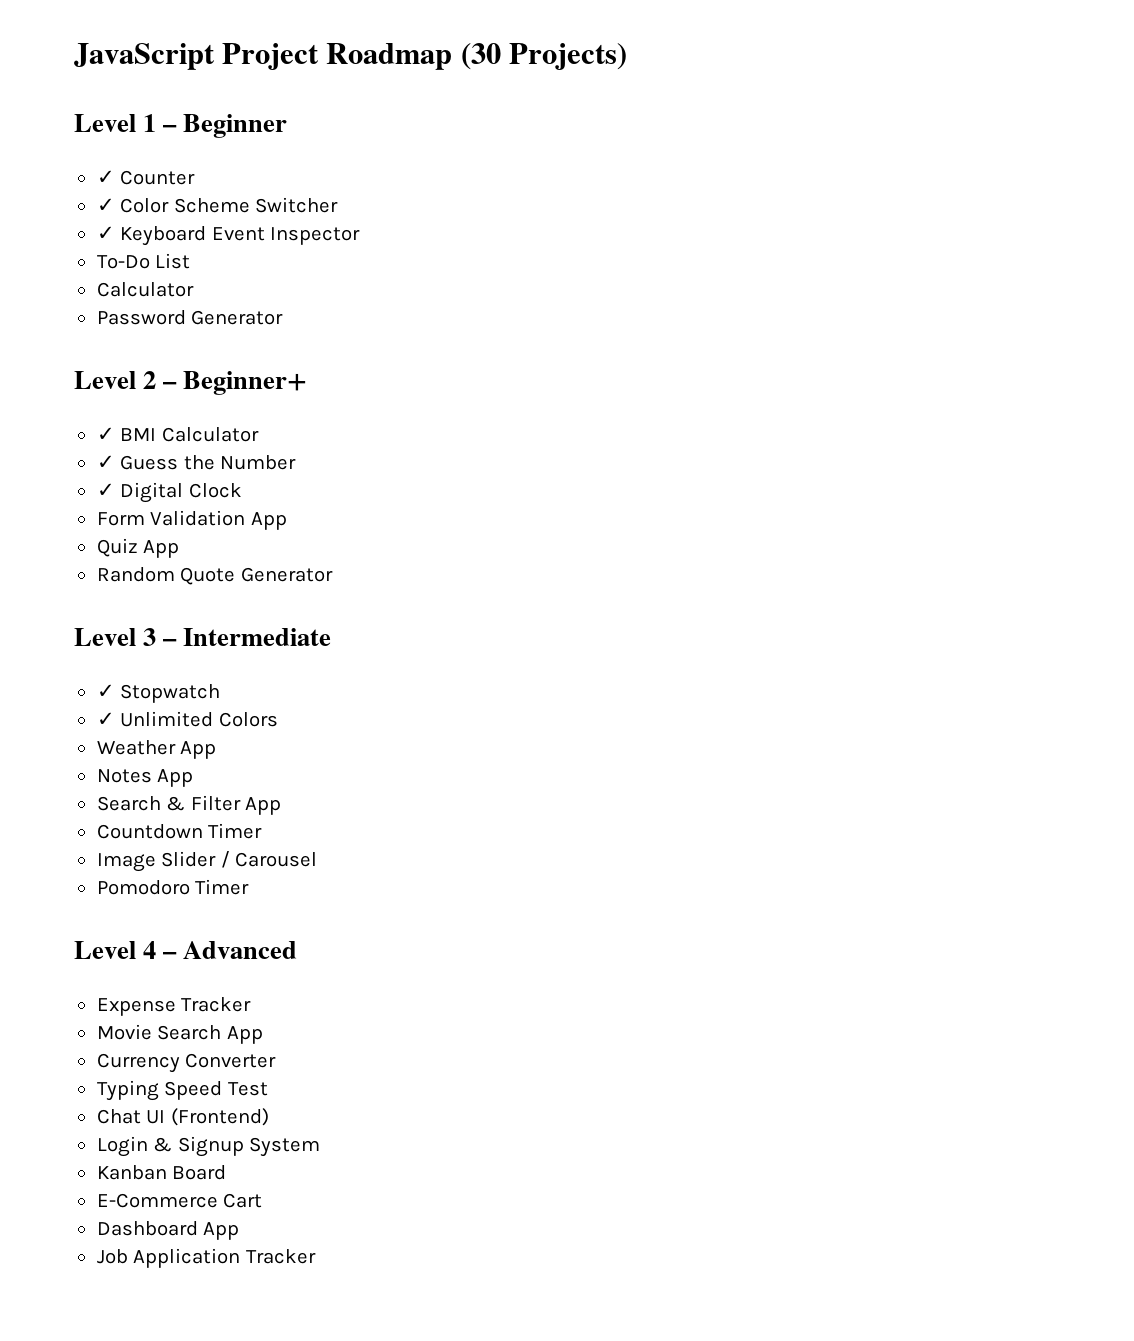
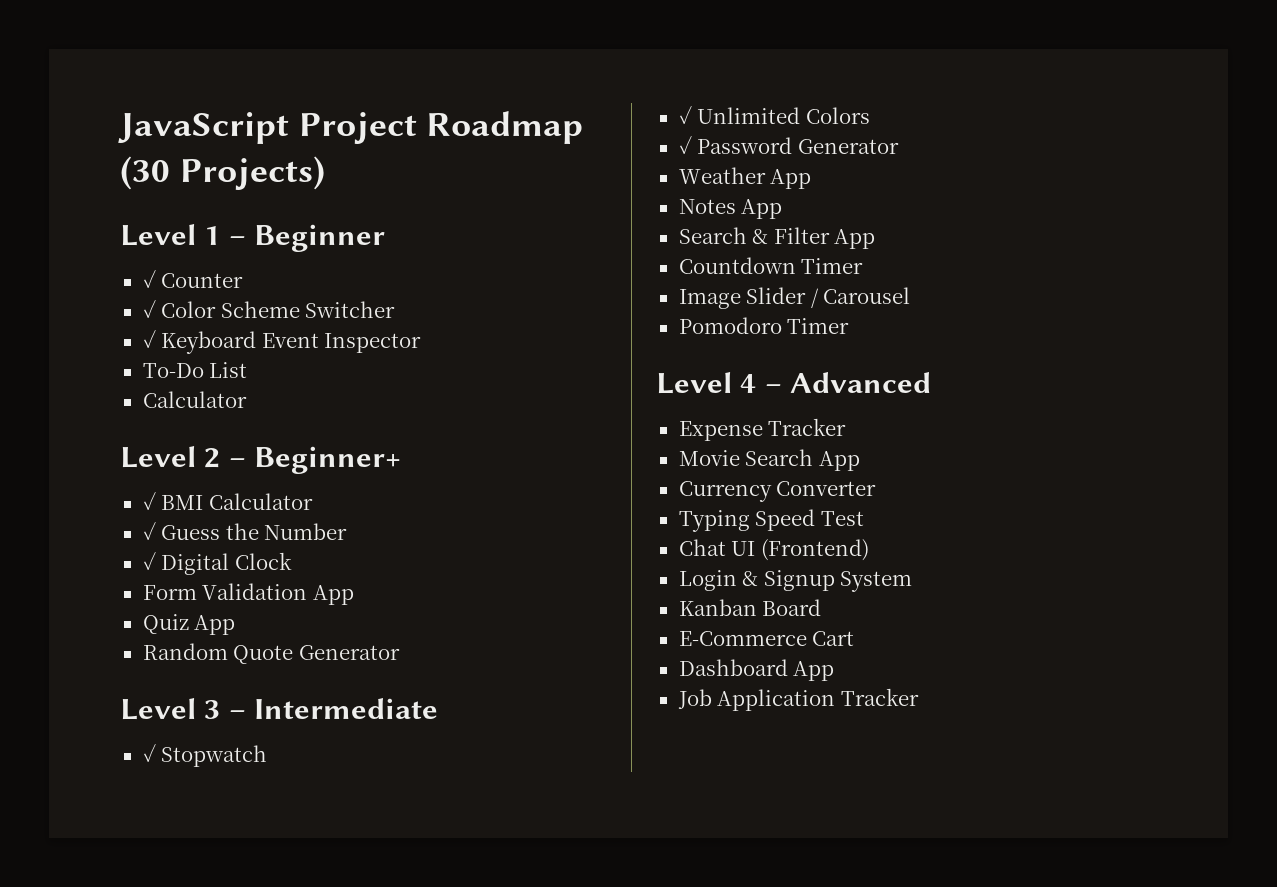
- Password Generator
+ ✓ Password Generator

